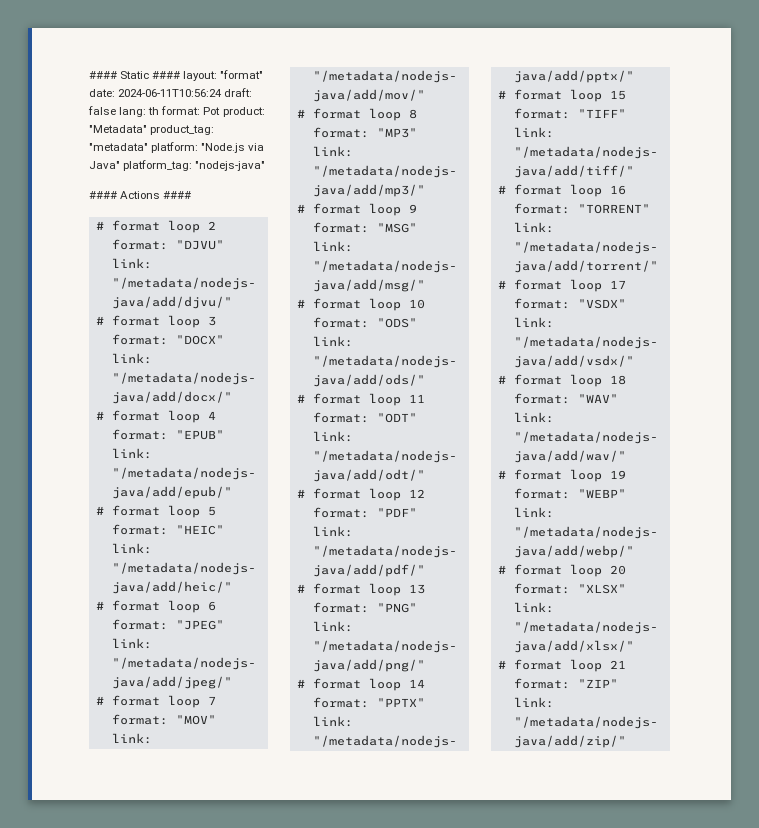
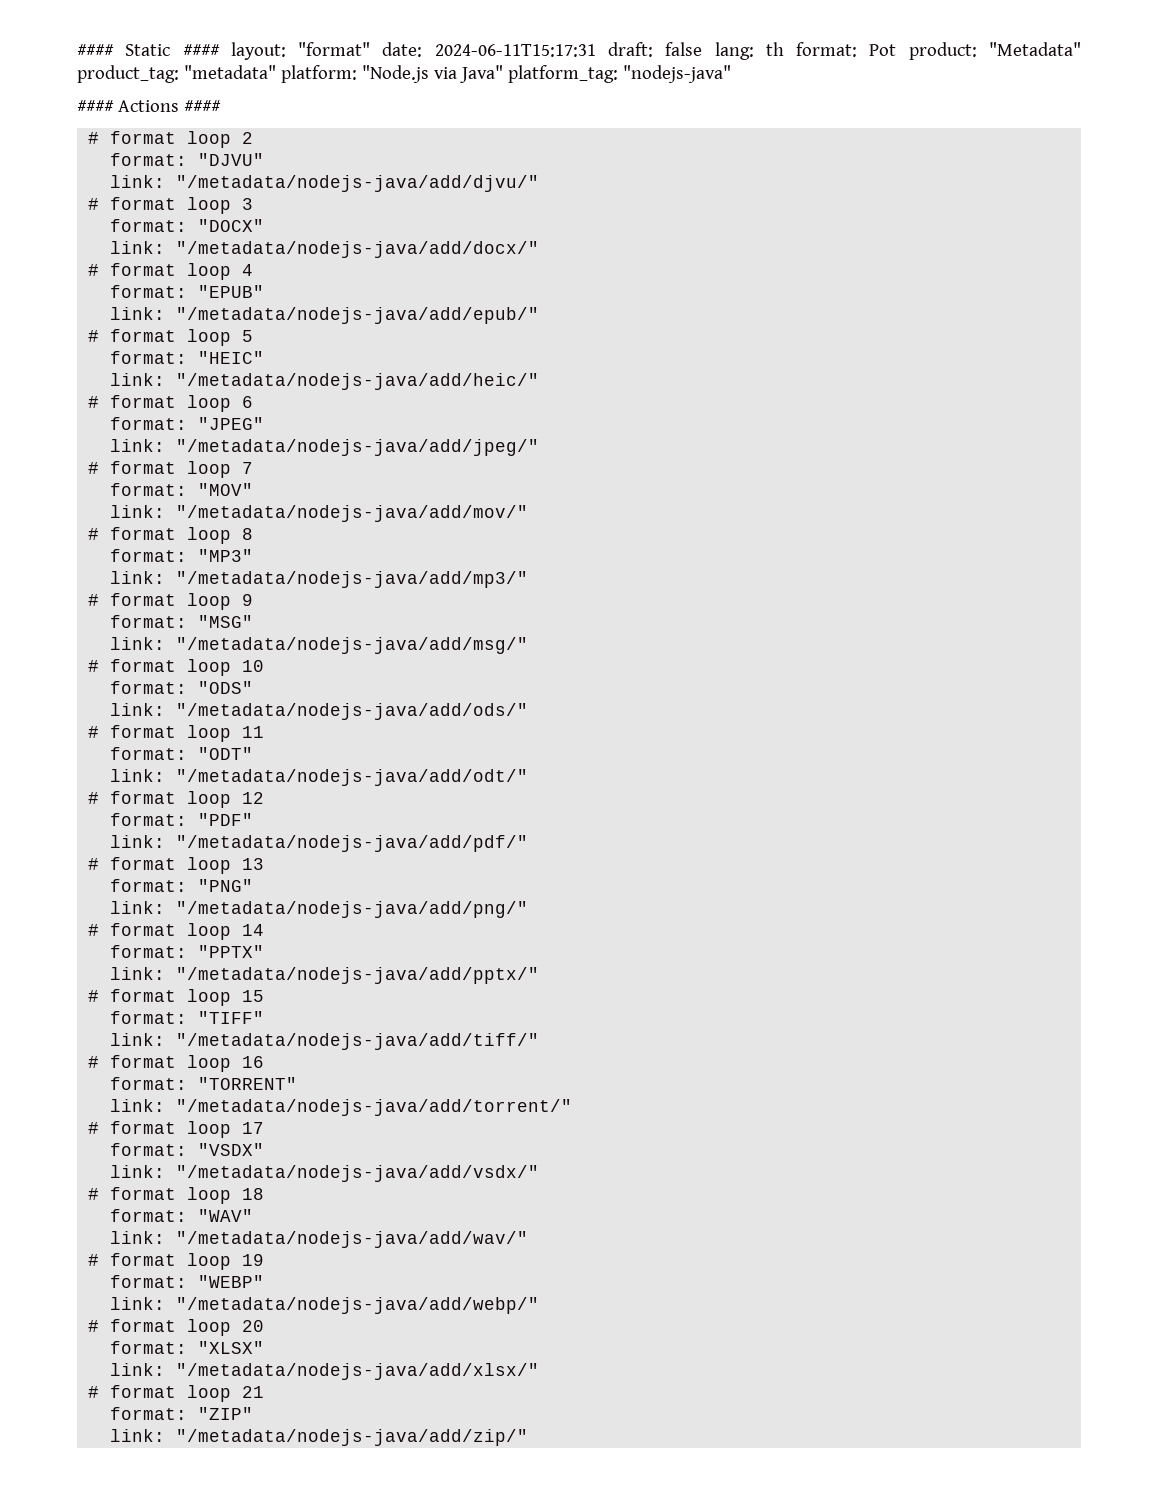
- #### Static #### layout: "format" date: 2024-06-11T10:56:24 draft: false lang: th format: Pot product: "Metadata" product_tag: "metadata" platform: "Node.js via Java" platform_tag: "nodejs-java"
+ #### Static #### layout: "format" date: 2024-06-11T15:17:31 draft: false lang: th format: Pot product: "Metadata" product_tag: "metadata" platform: "Node.js via Java" platform_tag: "nodejs-java"

